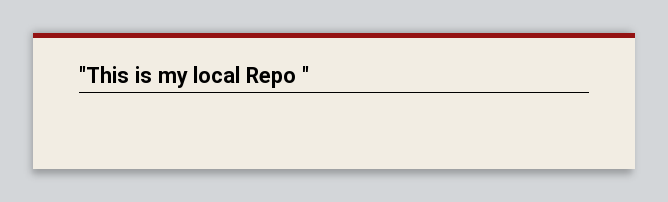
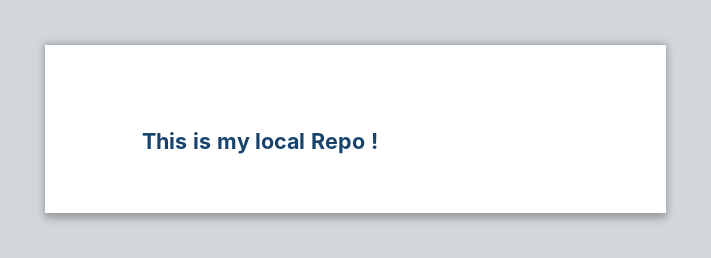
- "This is my local Repo "
+ This is my local Repo !

